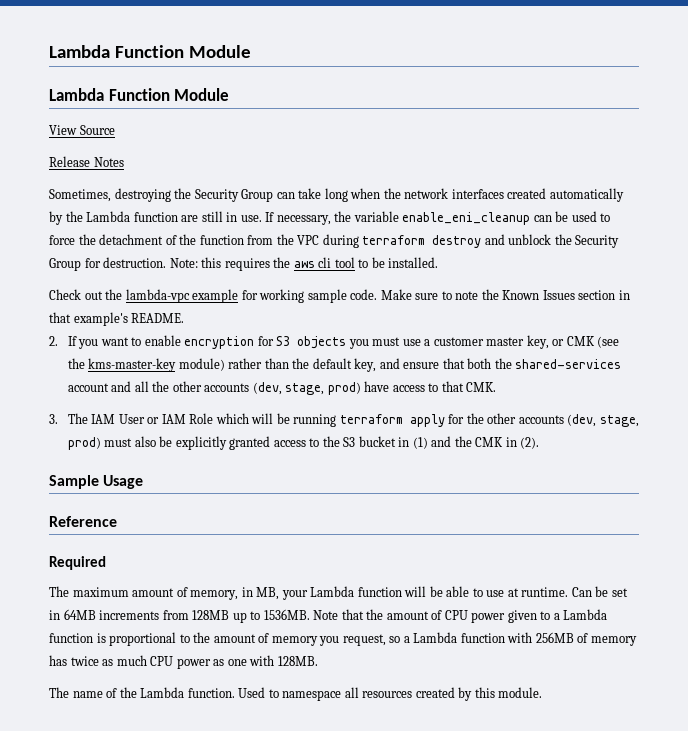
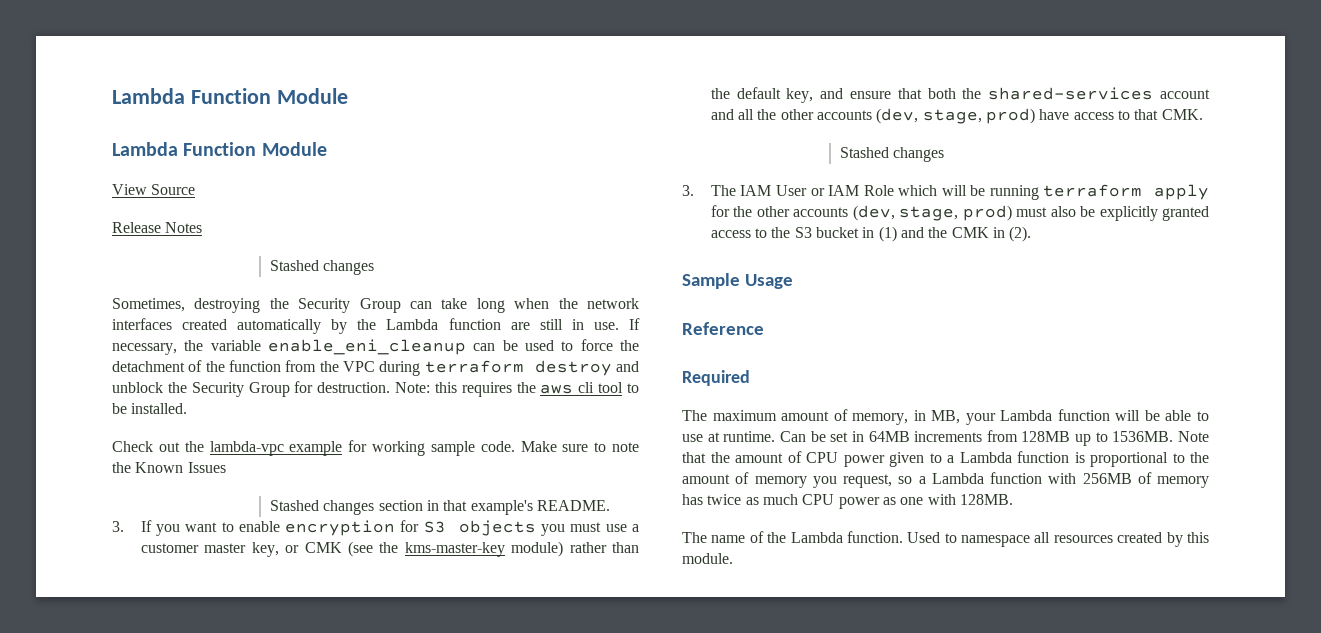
  Release Notes
+ Stashed changes
- Make sure to note the Known Issues section in that example's README.
+ Make sure to note the Known Issues
+ Stashed changes section in that example's README.
- 2. If you want to enable encryption for S3 objects you must use a customer master key, or CMK (see the kms-master-key module) rather than the default key, and ensure that both the shared-services account and all the other accounts (dev, stage, prod) have access to that CMK.
+ 3. If you want to enable encryption for S3 objects you must use a customer master key, or CMK (see the kms-master-key module) rather than the default key, and ensure that both the shared-services account and all the other accounts (dev, stage, prod) have access to that CMK.
+ Stashed changes

